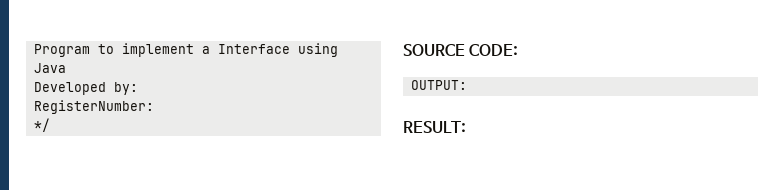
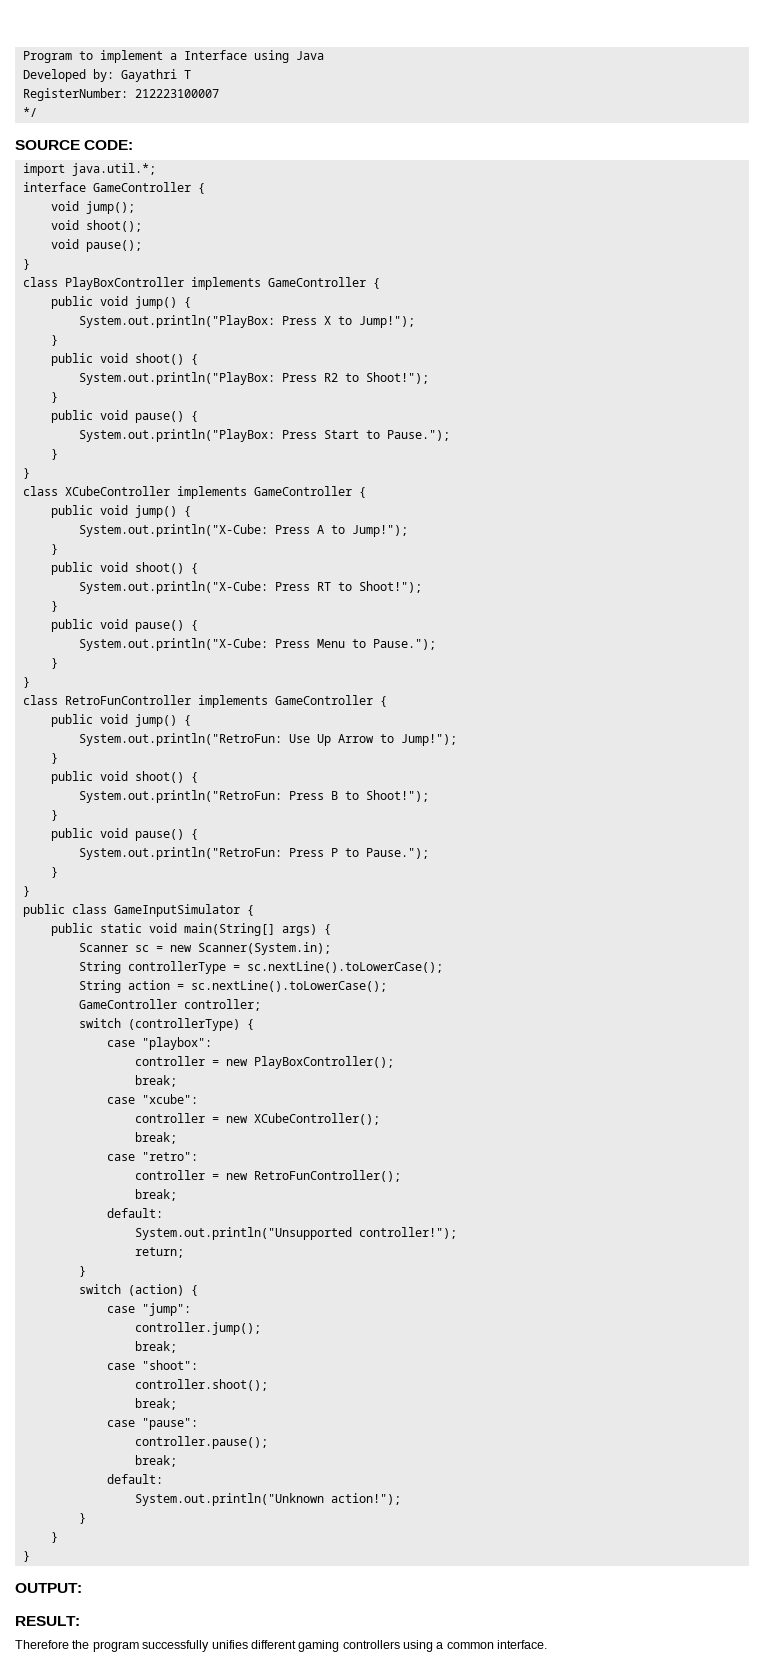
- Developed by:
+ Developed by: Gayathri T
- RegisterNumber:
+ RegisterNumber: 212223100007
+ import java.util.*;
+ interface GameController {
+ void jump();
+ void shoot();
+ void pause();
+ }
+ class PlayBoxController implements GameController {
+ public void jump() {
+ System.out.println("PlayBox: Press X to Jump!");
+ }
+ public void shoot() {
+ System.out.println("PlayBox: Press R2 to Shoot!");
+ }
+ public void pause() {
+ System.out.println("PlayBox: Press Start to Pause.");
+ }
+ }
+ class XCubeController implements GameController {
+ public void jump() {
+ System.out.println("X-Cube: Press A to Jump!");
+ }
+ public void shoot() {
+ System.out.println("X-Cube: Press RT to Shoot!");
+ }
+ public void pause() {
+ System.out.println("X-Cube: Press Menu to Pause.");
+ }
+ }
+ class RetroFunController implements GameController {
+ public void jump() {
+ System.out.println("RetroFun: Use Up Arrow to Jump!");
+ }
+ public void shoot() {
+ System.out.println("RetroFun: Press B to Shoot!");
+ }
+ public void pause() {
+ System.out.println("RetroFun: Press P to Pause.");
+ }
+ }
+ public class GameInputSimulator {
+ public static void main(String[] args) {
+ Scanner sc = new Scanner(System.in);
+ String controllerType = sc.nextLine().toLowerCase();
+ String action = sc.nextLine().toLowerCase();
+ GameController controller;
+ switch (controllerType) {
+ case "playbox":
+ controller = new PlayBoxController();
+ break;
+ case "xcube":
+ controller = new XCubeController();
+ break;
+ case "retro":
+ controller = new RetroFunController();
+ break;
+ default:
+ System.out.println("Unsupported controller!");
+ return;
+ }
+ switch (action) {
+ case "jump":
+ controller.jump();
+ break;
+ case "shoot":
+ controller.shoot();
+ break;
+ case "pause":
+ controller.pause();
+ break;
+ default:
+ System.out.println("Unknown action!");
+ }
+ }
+ }
  OUTPUT:
  RESULT:
+ Therefore the program successfully unifies different gaming controllers using a common interface.

